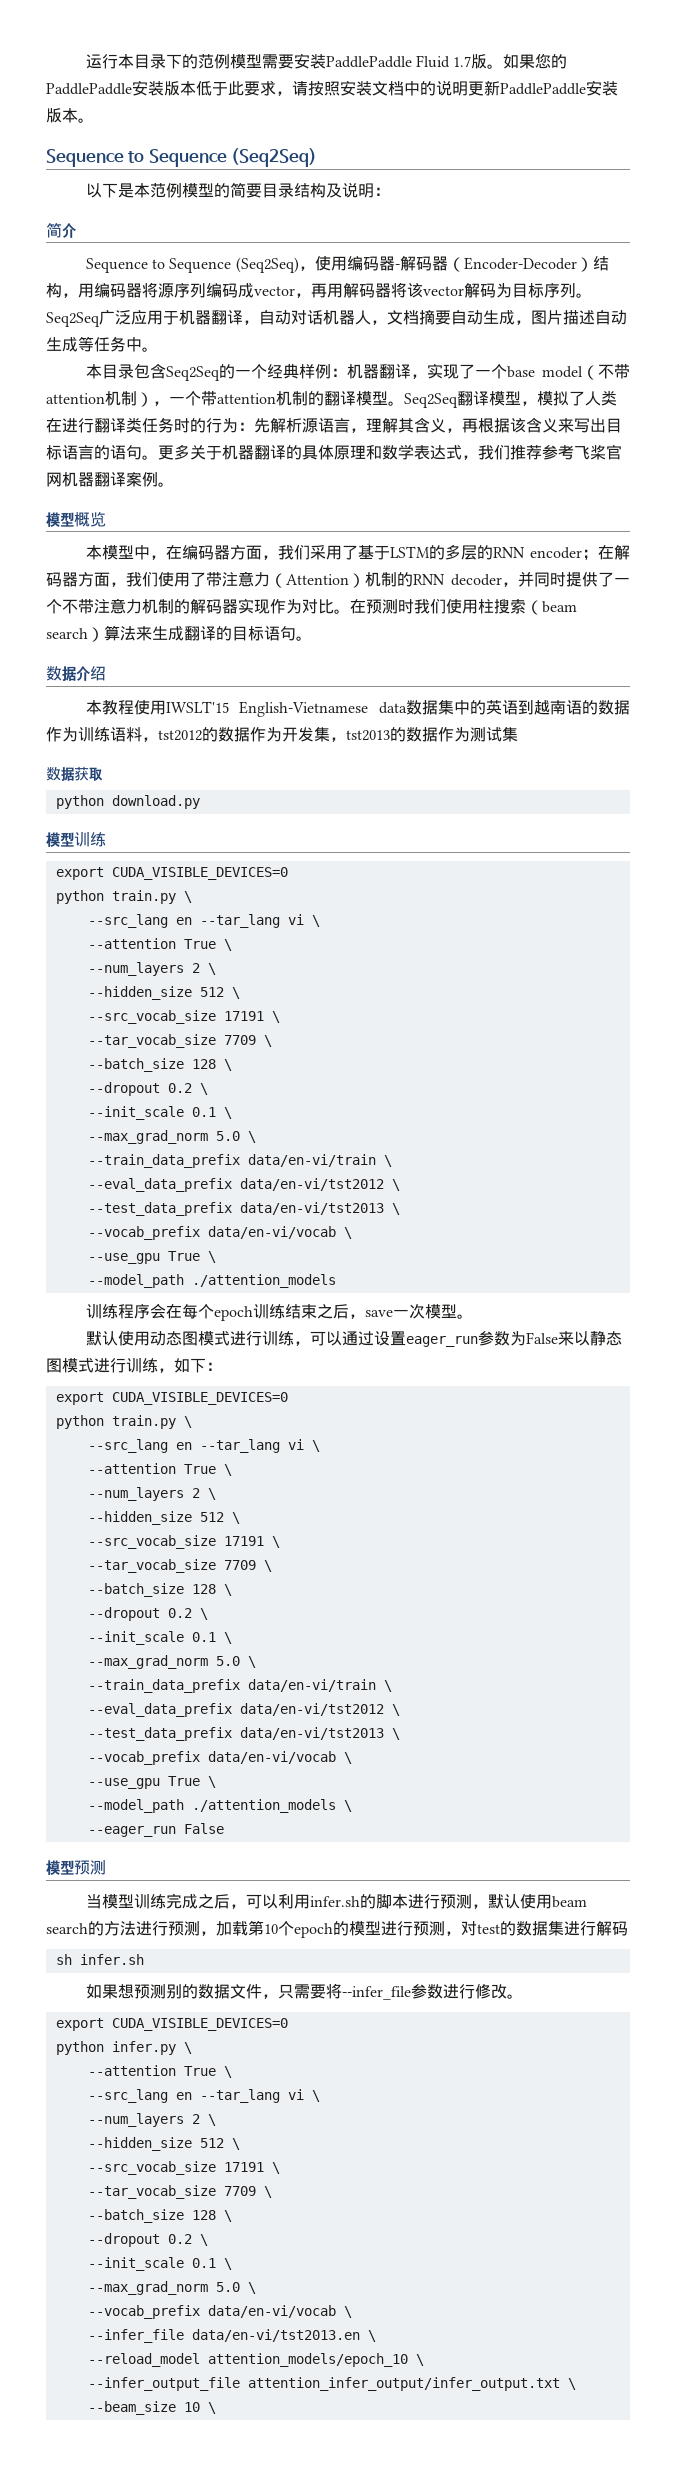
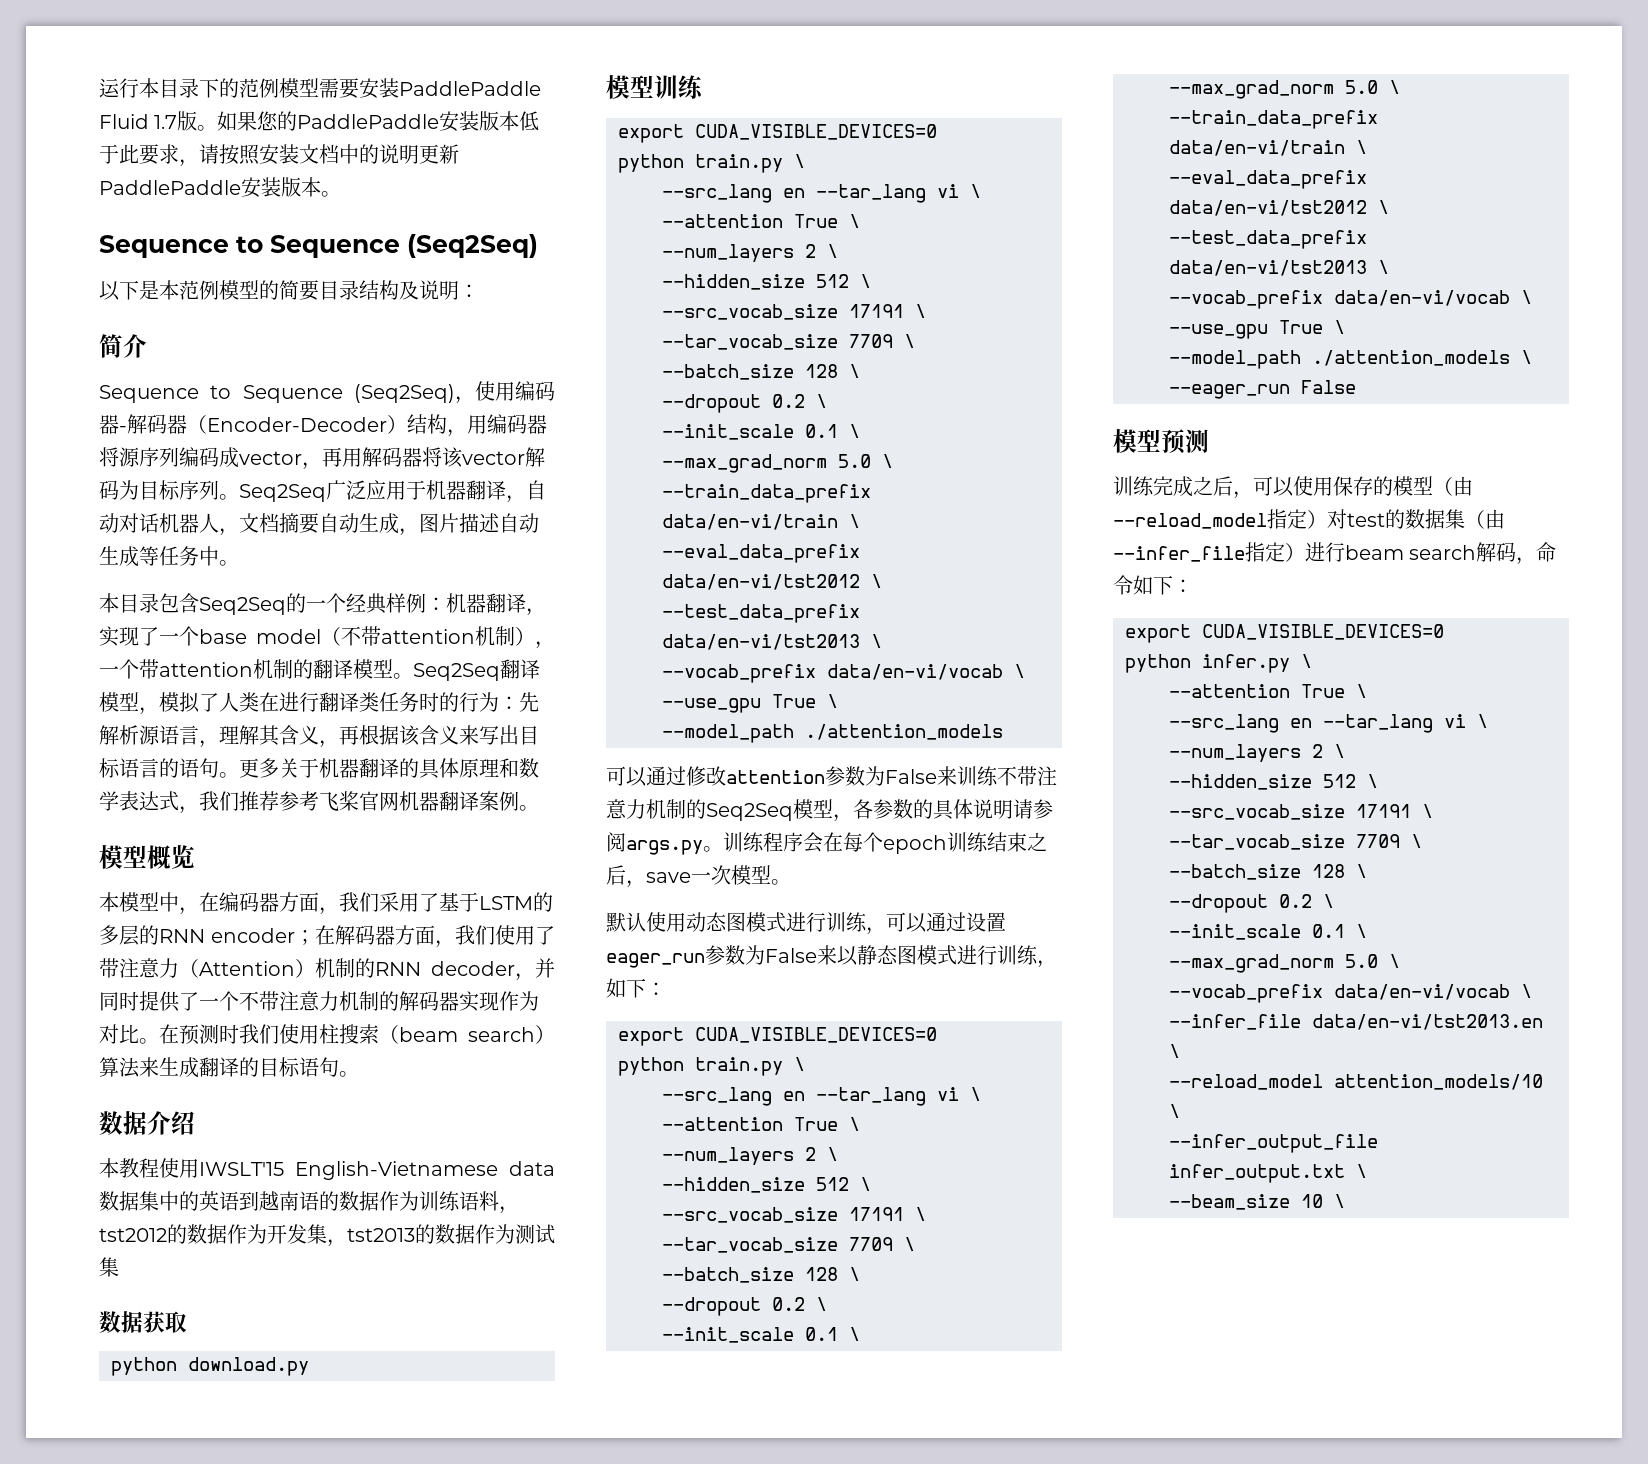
+ 可以通过修改attention参数为False来训练不带注意力机制的Seq2Seq模型，各参数的具体说明请参阅args.py。
- 当模型训练完成之后，可以利用infer.sh的脚本进行预测，默认使用beam search的方法进行预测，加载第10个epoch的模型进行预测，对test的数据集进行解码
- sh infer.sh
- 如果想预测别的数据文件，只需要将--infer_file参数进行修改。
+ 训练完成之后，可以使用保存的模型（由--reload_model指定）对test的数据集（由--infer_file指定）进行beam search解码，命令如下：
- --reload_model attention_models/epoch_10 \
+ --reload_model attention_models/10 \
- --infer_output_file attention_infer_output/infer_output.txt \
+ --infer_output_file infer_output.txt \

